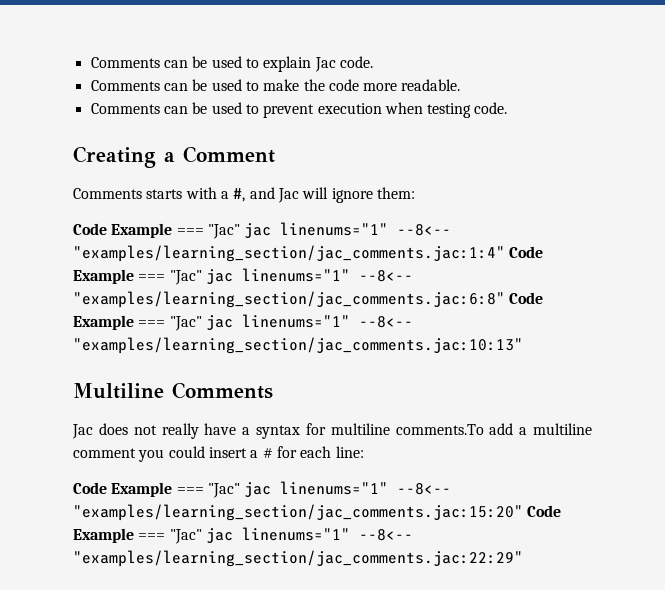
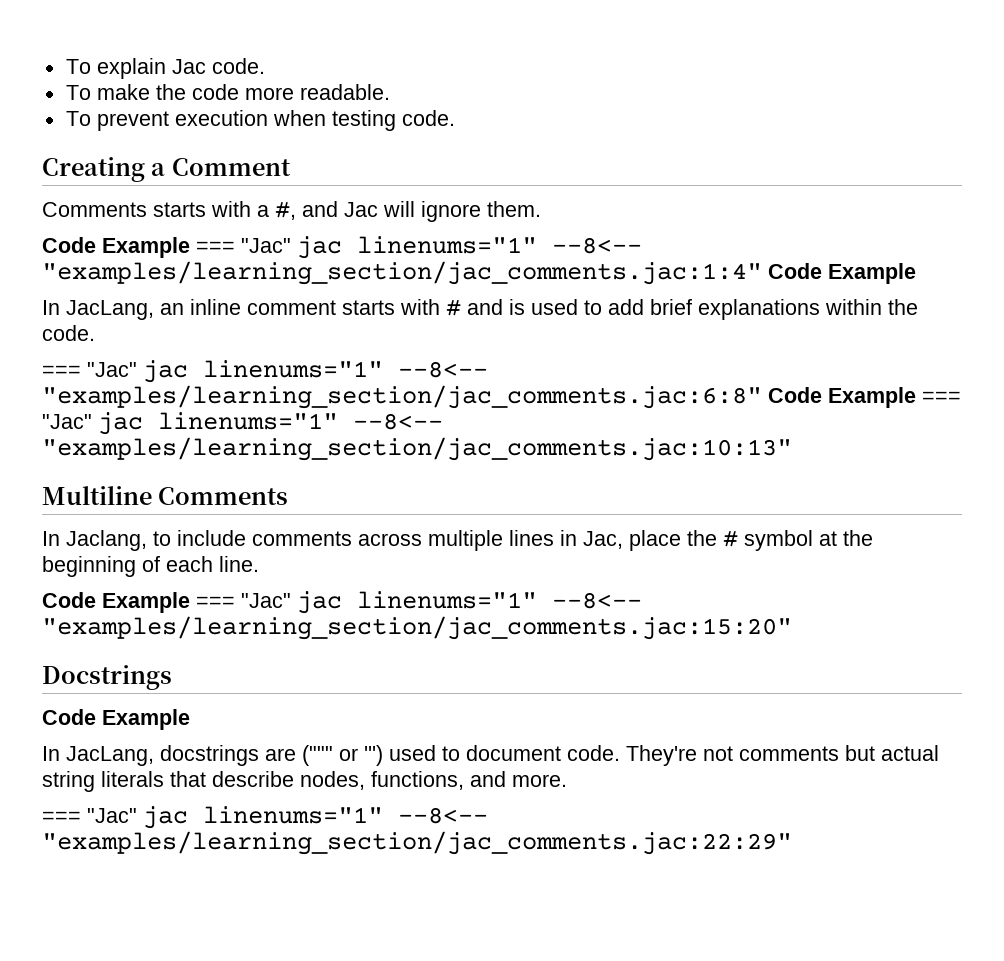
- Comments can be used to explain Jac code.
- Comments can be used to make the code more readable.
+ To explain Jac code.
+ To make the code more readable.
- Comments can be used to prevent execution when testing code.
+ To prevent execution when testing code.
- Comments starts with a #, and Jac will ignore them:
+ Comments starts with a #, and Jac will ignore them.
- Code Example === "Jac" jac linenums="1" --8<-- "examples/learning_section/jac_comments.jac:1:4" Code Example === "Jac" jac linenums="1" --8<-- "examples/learning_section/jac_comments.jac:6:8" Code Example === "Jac" jac linenums="1" --8<-- "examples/learning_section/jac_comments.jac:10:13"
+ Code Example === "Jac" jac linenums="1" --8<-- "examples/learning_section/jac_comments.jac:1:4" Code Example
+ In JacLang, an inline comment starts with # and is used to add brief explanations within the code.
+ === "Jac" jac linenums="1" --8<-- "examples/learning_section/jac_comments.jac:6:8" Code Example === "Jac" jac linenums="1" --8<-- "examples/learning_section/jac_comments.jac:10:13"
- Jac does not really have a syntax for multiline comments.To add a multiline comment you could insert a # for each line:
+ In Jaclang, to include comments across multiple lines in Jac, place the # symbol at the beginning of each line.
- Code Example === "Jac" jac linenums="1" --8<-- "examples/learning_section/jac_comments.jac:15:20" Code Example === "Jac" jac linenums="1" --8<-- "examples/learning_section/jac_comments.jac:22:29"
+ Code Example === "Jac" jac linenums="1" --8<-- "examples/learning_section/jac_comments.jac:15:20"
+ Docstrings
+ Code Example
+ In JacLang, docstrings are (""" or ''') used to document code. They're not comments but actual string literals that describe nodes, functions, and more.
+ === "Jac" jac linenums="1" --8<-- "examples/learning_section/jac_comments.jac:22:29"

